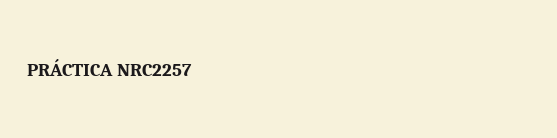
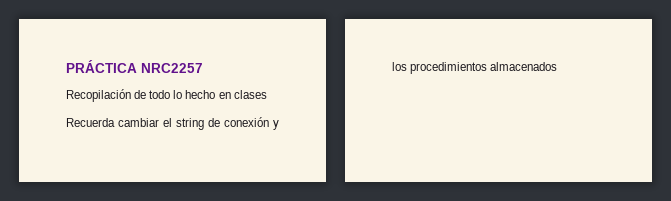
+ Recopilación de todo lo hecho en clases
+ Recuerda cambiar el string de conexión y los procedimientos almacenados

